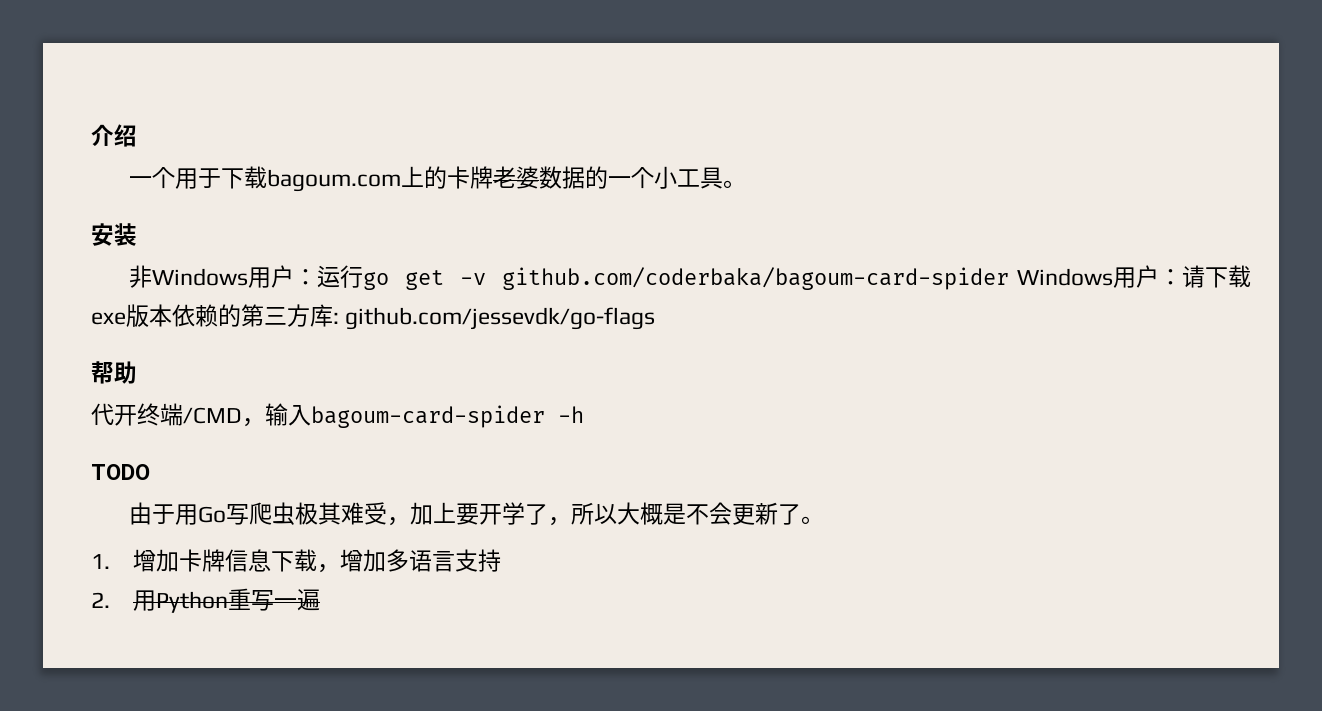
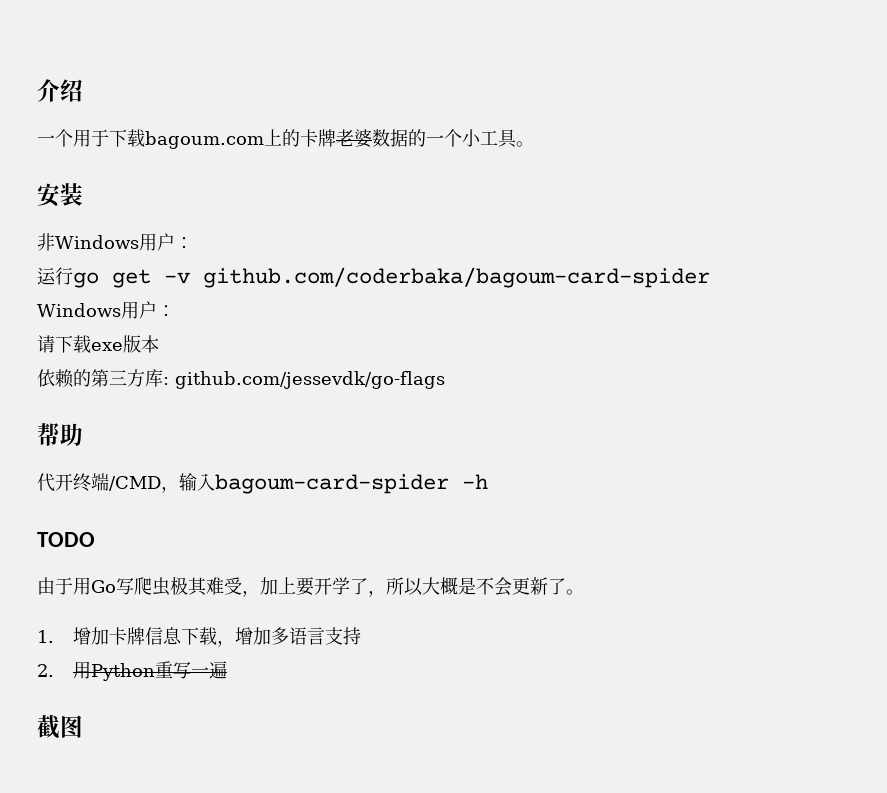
- 非Windows用户：运行go get -v github.com/coderbaka/bagoum-card-spider Windows用户：请下载exe版本依赖的第三方库: github.com/jessevdk/go-flags
+ 非Windows用户：
+ 运行go get -v github.com/coderbaka/bagoum-card-spider
+ Windows用户：
+ 请下载exe版本
+ 依赖的第三方库: github.com/jessevdk/go-flags
+ 截图

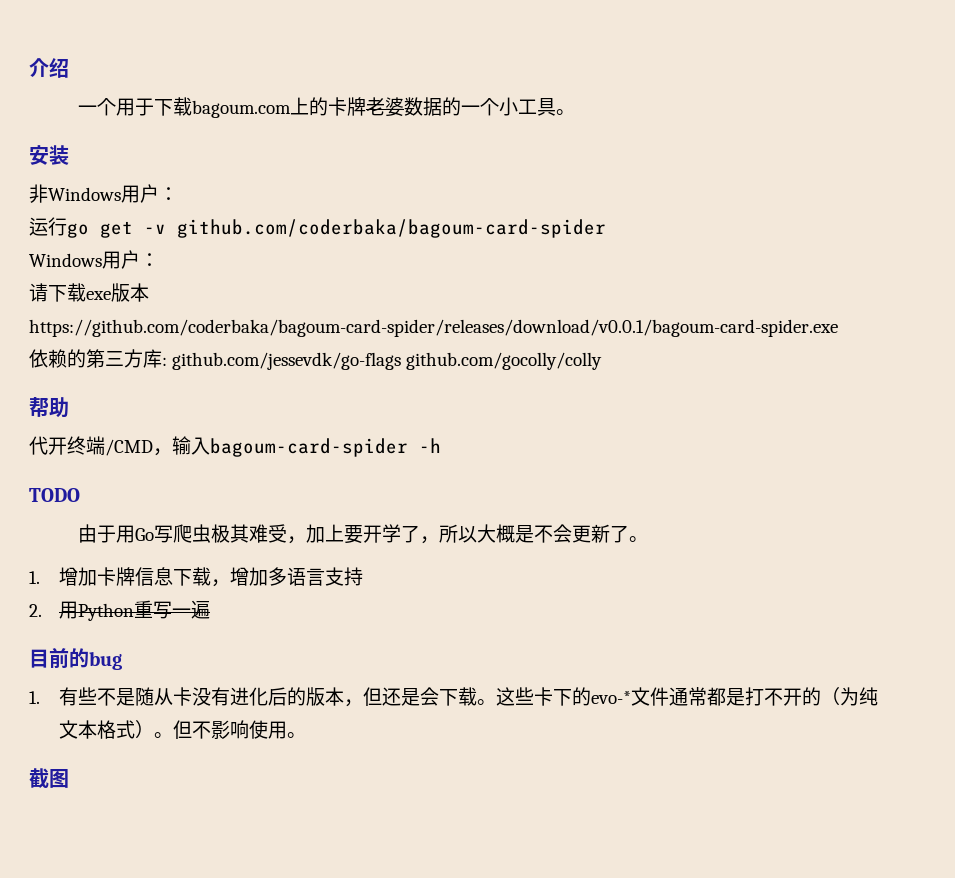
- 请下载exe版本
+ 请下载exe版本https://github.com/coderbaka/bagoum-card-spider/releases/download/v0.0.1/bagoum-card-spider.exe
- 依赖的第三方库: github.com/jessevdk/go-flags
+ 依赖的第三方库: github.com/jessevdk/go-flags github.com/gocolly/colly
+ 目前的bug
+ 1.有些不是随从卡没有进化后的版本，但还是会下载。这些卡下的evo-*文件通常都是打不开的（为纯文本格式）。但不影响使用。

